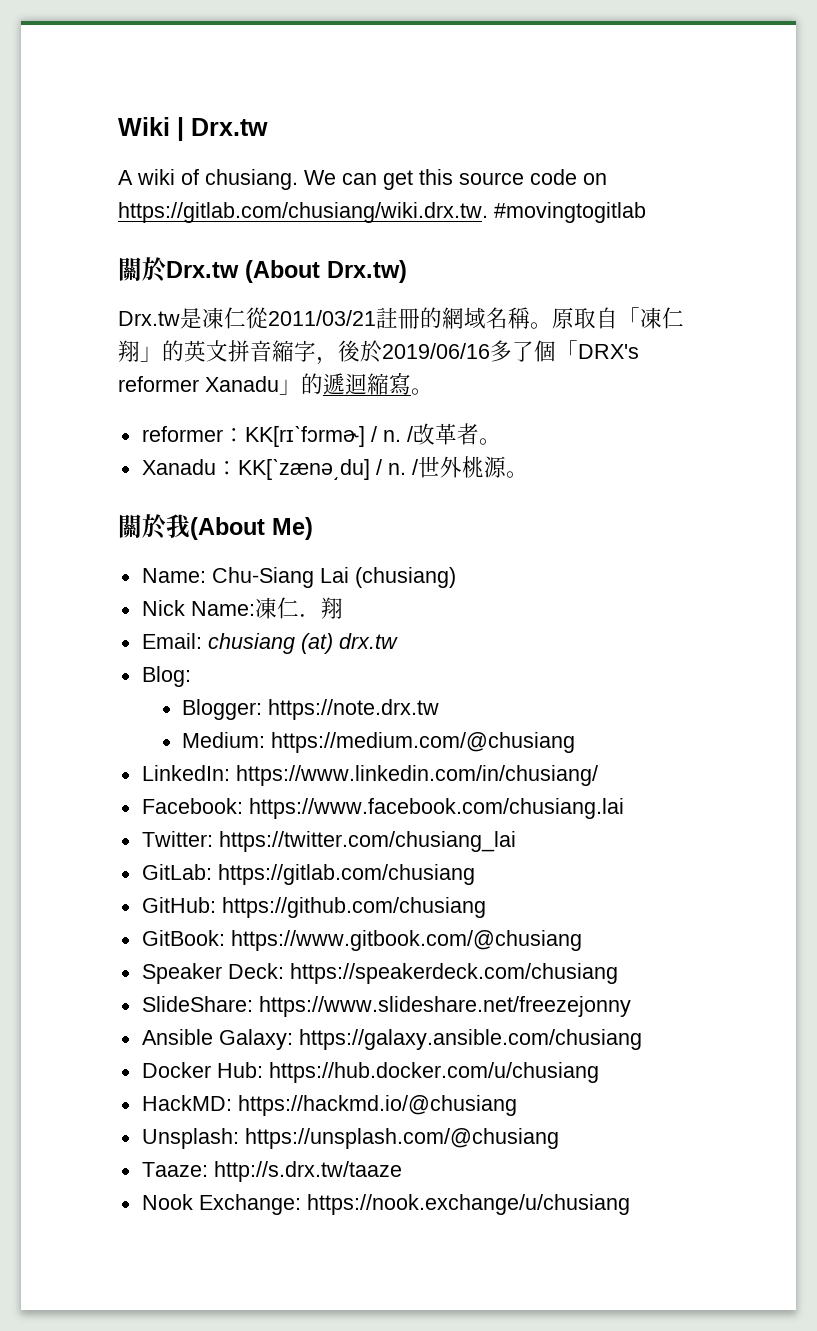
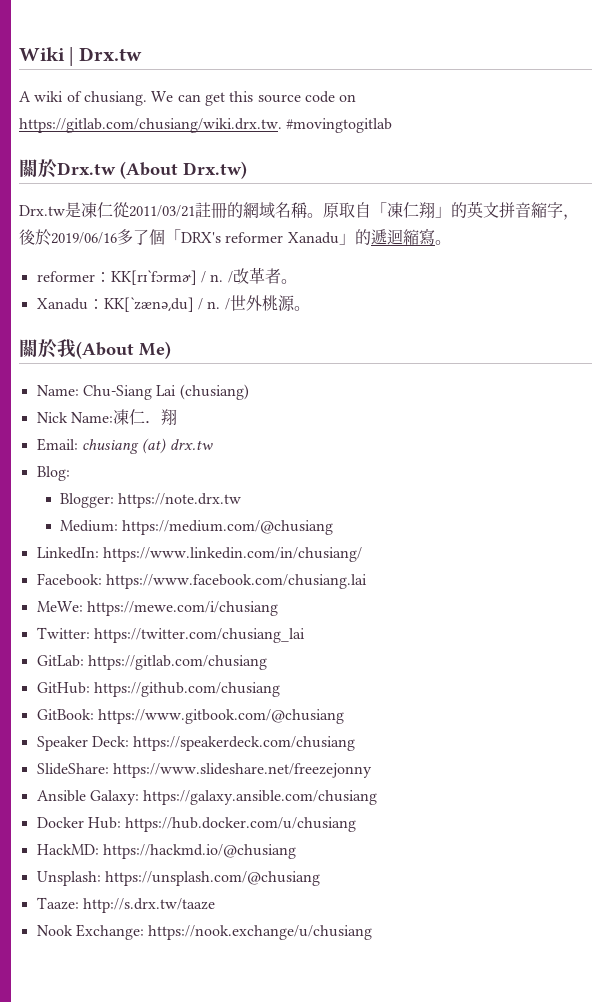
+ MeWe: https://mewe.com/i/chusiang

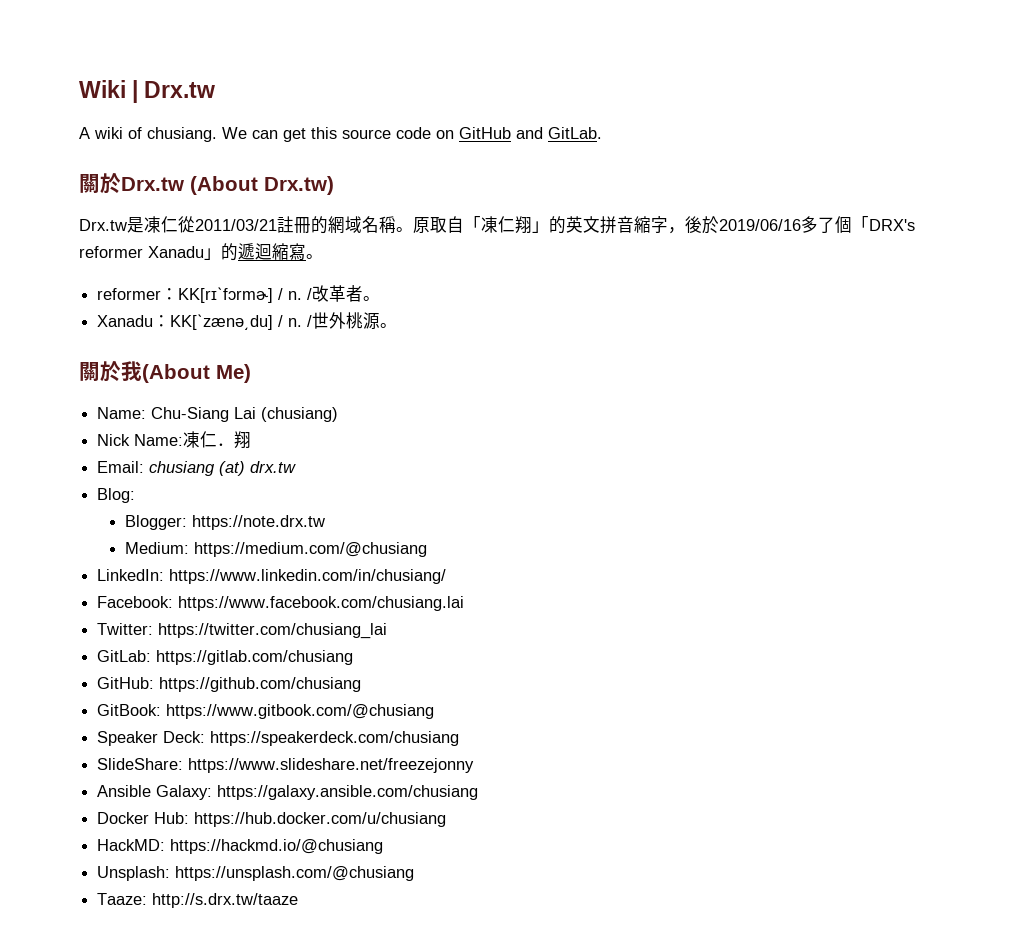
- We can get this source code on https://gitlab.com/chusiang/wiki.drx.tw. #movingtogitlab
+ We can get this source code on GitHub and GitLab.
- MeWe: https://mewe.com/i/chusiang
- Nook Exchange: https://nook.exchange/u/chusiang

